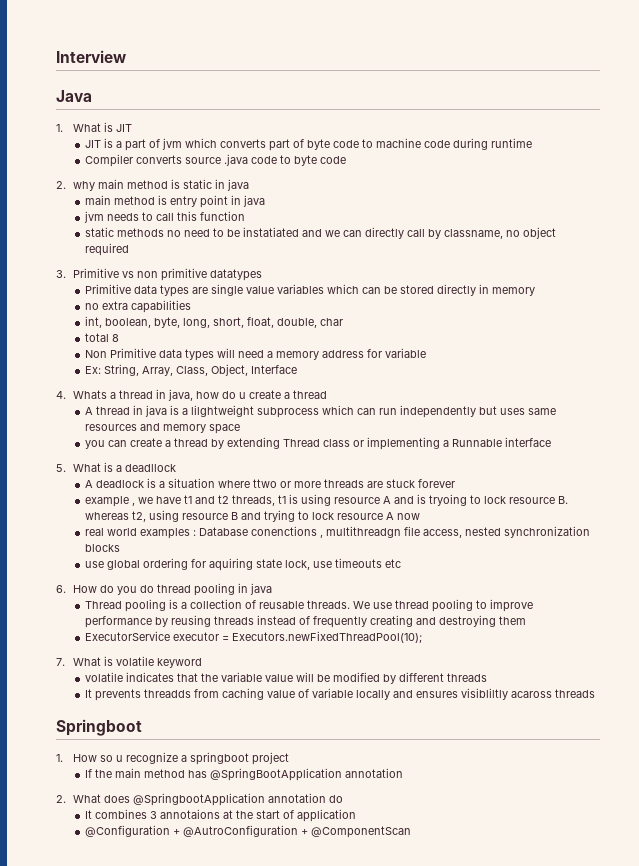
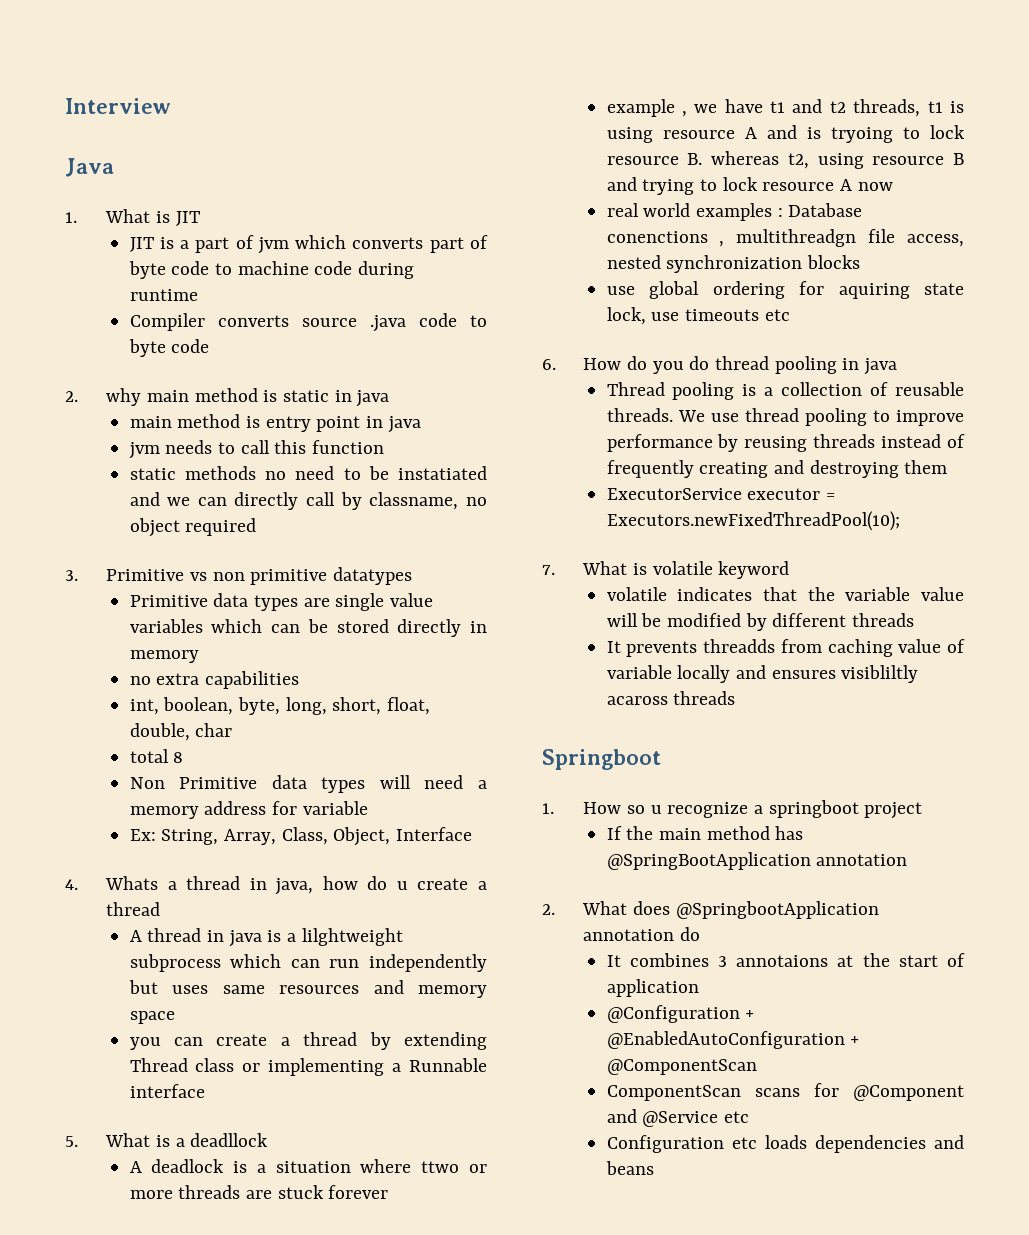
- @Configuration + @AutroConfiguration + @ComponentScan
+ @Configuration + @EnabledAutoConfiguration + @ComponentScan
+ ComponentScan scans for @Component and @Service etc
+ Configuration etc loads dependencies and beans

